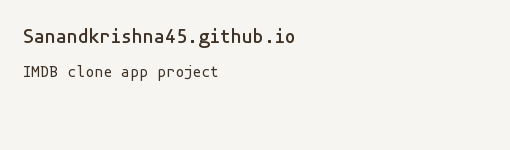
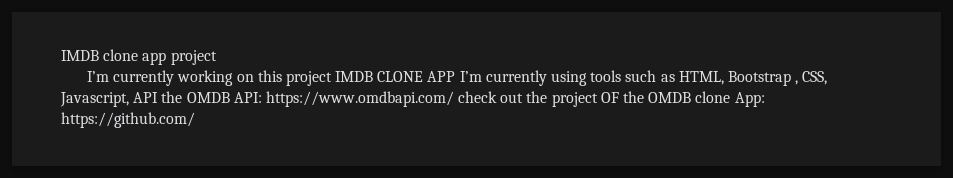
- Sanandkrishna45.github.io
+ I’m currently working on this project IMDB CLONE APP I’m currently using tools such as HTML, Bootstrap , CSS, Javascript, API the OMDB API: https://www.omdbapi.com/ check out the project OF the OMDB clone App: https://github.com/

